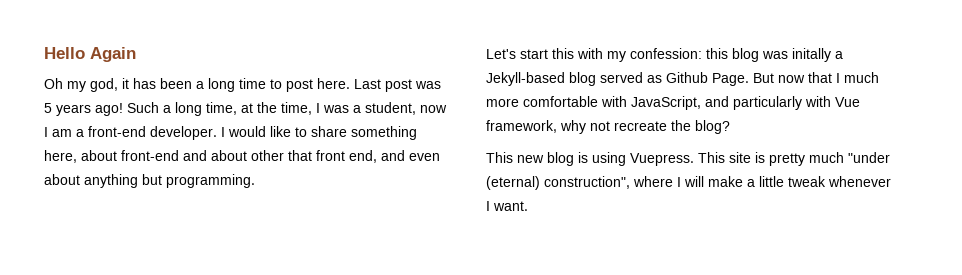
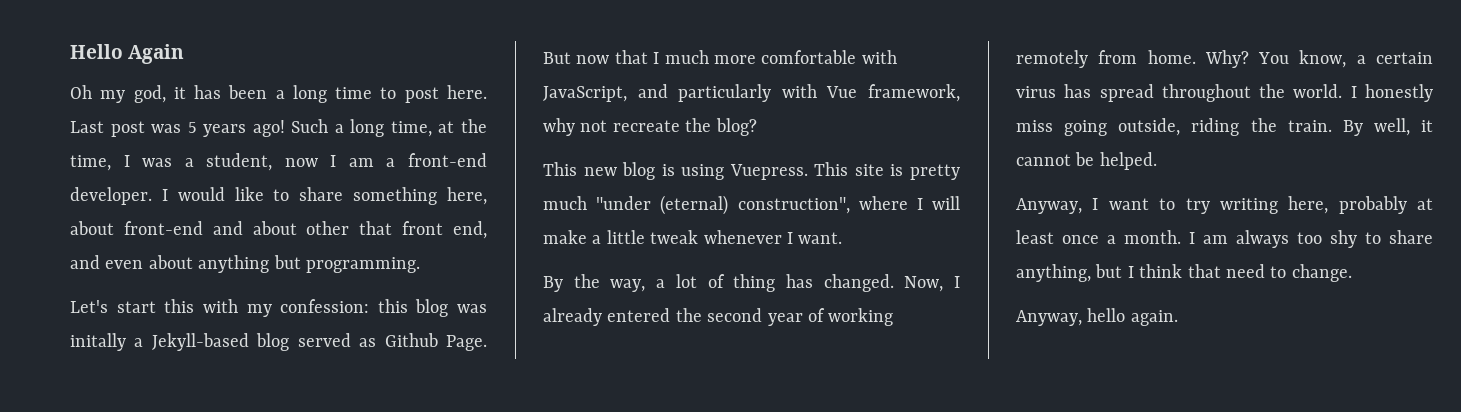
+ By the way, a lot of thing has changed. Now, I already entered the second year of working remotely from home. Why? You know, a certain virus has spread throughout the world. I honestly miss going outside, riding the train. By well, it cannot be helped.
+ Anyway, I want to try writing here, probably at least once a month. I am always too shy to share anything, but I think that need to change.
+ Anyway, hello again.

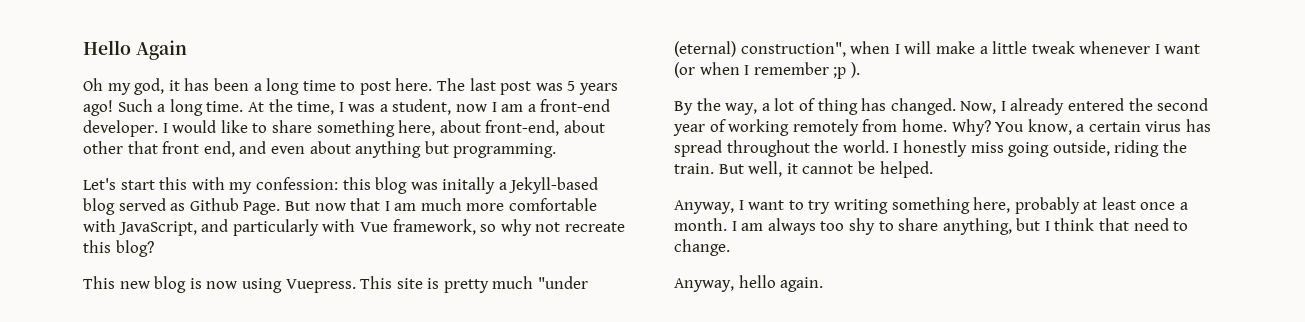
- Last post was 5 years ago!
+ The last post was 5 years ago!
- Such a long time, at the time, I was a student, now I am a front-end developer.
+ Such a long time. At the time, I was a student, now I am a front-end developer.
- I would like to share something here, about front-end and about other that front end, and even about anything but programming.
+ I would like to share something here, about front-end, about other that front end, and even about anything but programming.
- But now that I much more comfortable with JavaScript, and particularly with Vue framework, why not recreate the blog?
+ But now that I am much more comfortable with JavaScript, and particularly with Vue framework, so why not recreate this blog?
- This new blog is using Vuepress.
+ This new blog is now using Vuepress.
- This site is pretty much "under (eternal) construction", where I will make a little tweak whenever I want.
+ This site is pretty much "under (eternal) construction", when I will make a little tweak whenever I want (or when I remember ;p ).
- By well, it cannot be helped.
+ But well, it cannot be helped.
- Anyway, I want to try writing here, probably at least once a month.
+ Anyway, I want to try writing something here, probably at least once a month.

